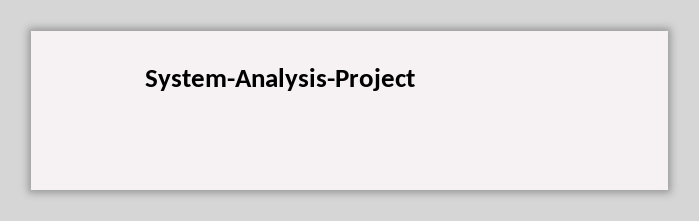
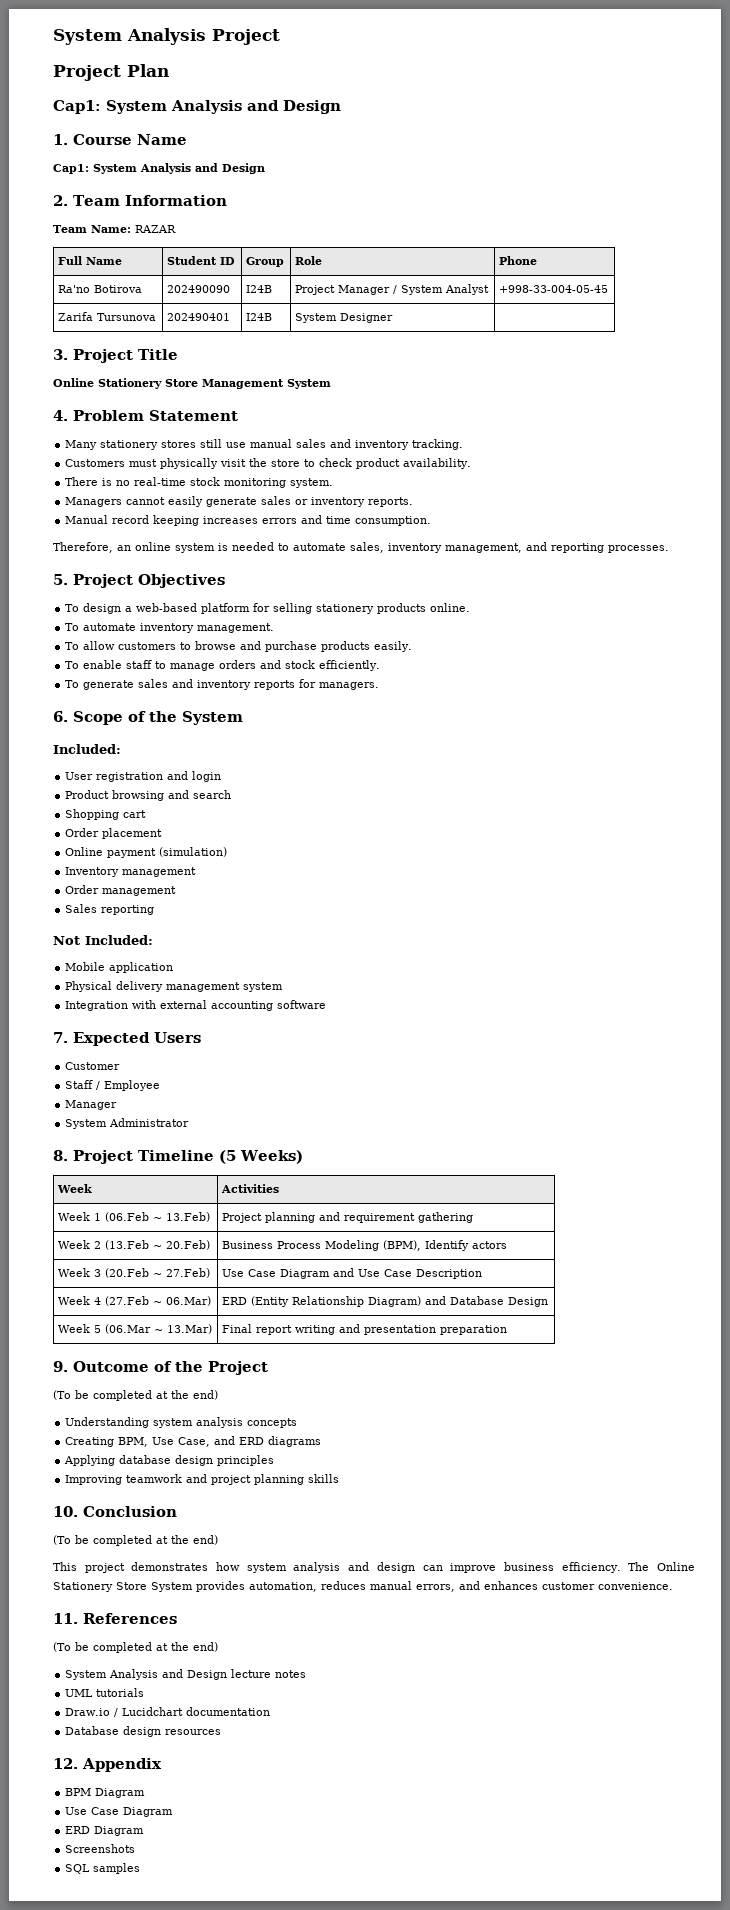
- System-Analysis-Project
+ System Analysis Project
+ Project Plan
+ Cap1: System Analysis and Design
+ 1. Course Name
+ Cap1: System Analysis and Design
+ 2. Team Information
+ Team Name: RAZAR
+ Full Name | Student ID | Group | Role | Phone
+ Ra'no Botirova | 202490090 | I24B | Project Manager / System Analyst | +998-33-004-05-45
+ Zarifa Tursunova | 202490401 | I24B | System Designer |
+ 3. Project Title
+ Online Stationery Store Management System
+ 4. Problem Statement
+ Many stationery stores still use manual sales and inventory tracking.
+ Customers must physically visit the store to check product availability.
+ There is no real-time stock monitoring system.
+ Managers cannot easily generate sales or inventory reports.
+ Manual record keeping increases errors and time consumption.
+ Therefore, an online system is needed to automate sales, inventory management, and reporting processes.
+ 5. Project Objectives
+ To design a web-based platform for selling stationery products online.
+ To automate inventory management.
+ To allow customers to browse and purchase products easily.
+ To enable staff to manage orders and stock efficiently.
+ To generate sales and inventory reports for managers.
+ 6. Scope of the System
+ Included:
+ User registration and login
+ Product browsing and search
+ Shopping cart
+ Order placement
+ Online payment (simulation)
+ Inventory management
+ Order management
+ Sales reporting
+ Not Included:
+ Mobile application
+ Physical delivery management system
+ Integration with external accounting software
+ 7. Expected Users
+ Customer
+ Staff / Employee
+ Manager
+ System Administrator
+ 8. Project Timeline (5 Weeks)
+ Week | Activities
+ Week 1 (06.Feb ~ 13.Feb) | Project planning and requirement gathering
+ Week 2 (13.Feb ~ 20.Feb) | Business Process Modeling (BPM), Identify actors
+ Week 3 (20.Feb ~ 27.Feb) | Use Case Diagram and Use Case Description
+ Week 4 (27.Feb ~ 06.Mar) | ERD (Entity Relationship Diagram) and Database Design
+ Week 5 (06.Mar ~ 13.Mar) | Final report writing and presentation preparation
+ 9. Outcome of the Project
+ (To be completed at the end)
+ Understanding system analysis concepts
+ Creating BPM, Use Case, and ERD diagrams
+ Applying database design principles
+ Improving teamwork and project planning skills
+ 10. Conclusion
+ (To be completed at the end)
+ This project demonstrates how system analysis and design can improve business efficiency. The Online Stationery Store System provides automation, reduces manual errors, and enhances customer convenience.
+ 11. References
+ (To be completed at the end)
+ System Analysis and Design lecture notes
+ UML tutorials
+ Draw.io / Lucidchart documentation
+ Database design resources
+ 12. Appendix
+ BPM Diagram
+ Use Case Diagram
+ ERD Diagram
+ Screenshots
+ SQL samples

